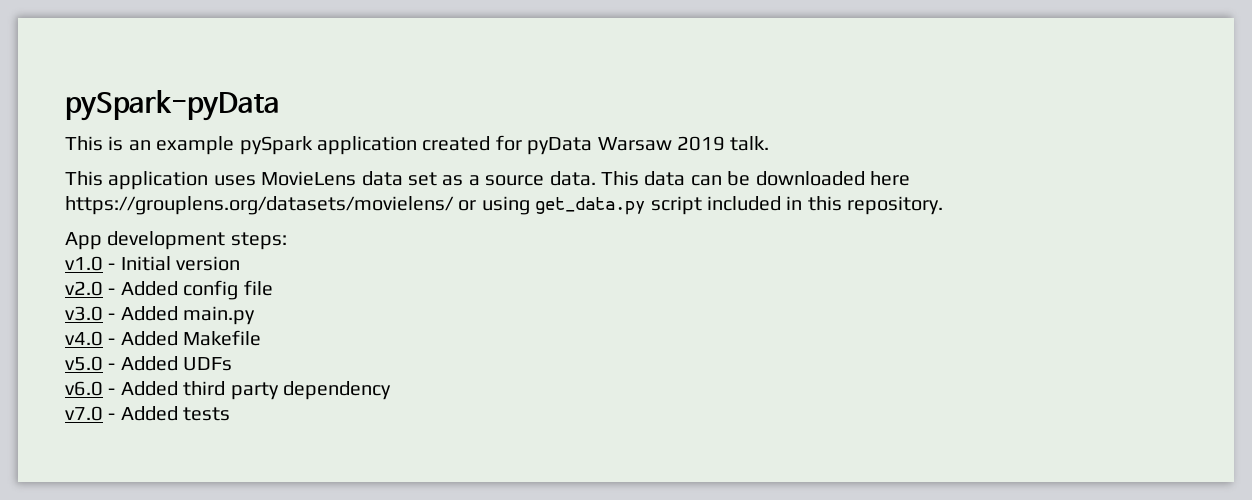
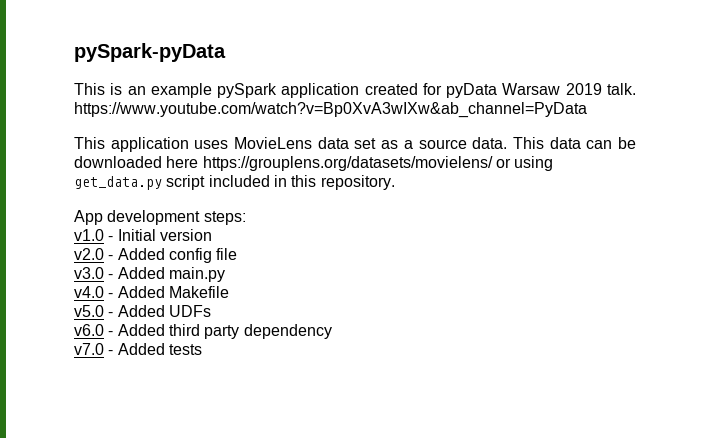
- This is an example pySpark application created for pyData Warsaw 2019 talk.
+ This is an example pySpark application created for pyData Warsaw 2019 talk. https://www.youtube.com/watch?v=Bp0XvA3wIXw&ab_channel=PyData

